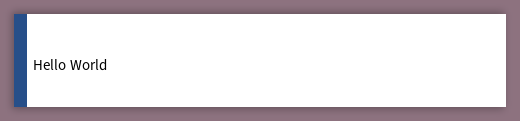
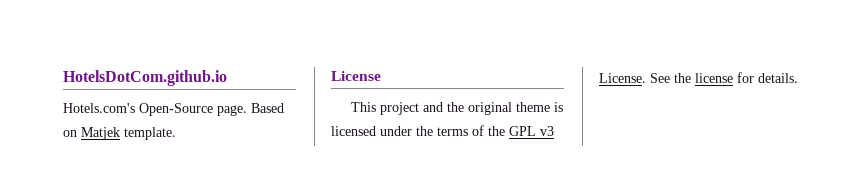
- Hello World
+ HotelsDotCom.github.io
+ Hotels.com's Open-Source page. Based on Matjek template.
+ License
+ This project and the original theme is licensed under the terms of the GPL v3 License. See the license for details.

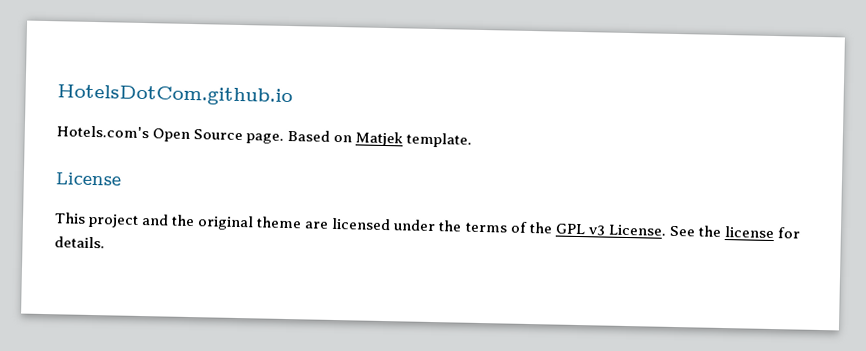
- Hotels.com's Open-Source page.
+ Hotels.com's Open Source page.
- This project and the original theme is licensed under the terms of the GPL v3 License.
+ This project and the original theme are licensed under the terms of the GPL v3 License.

